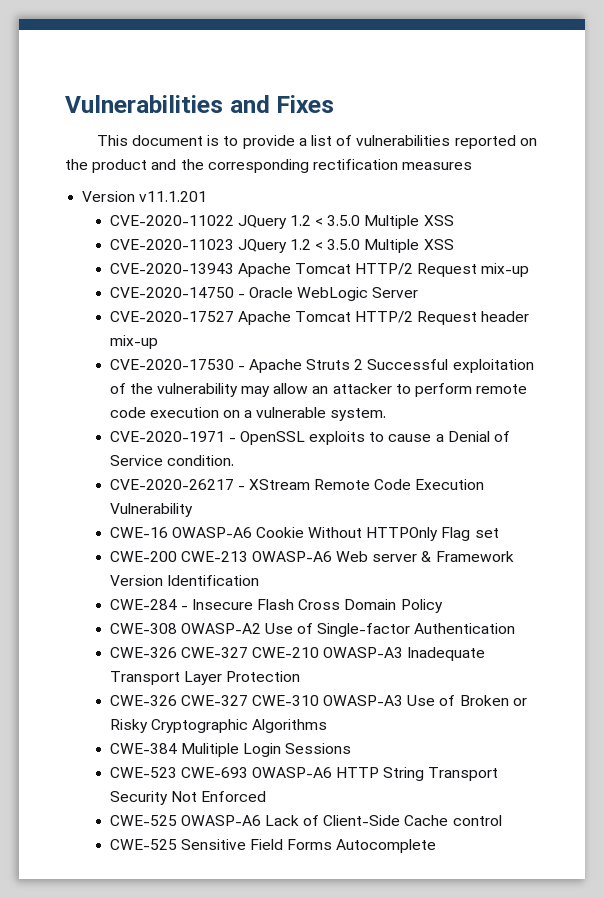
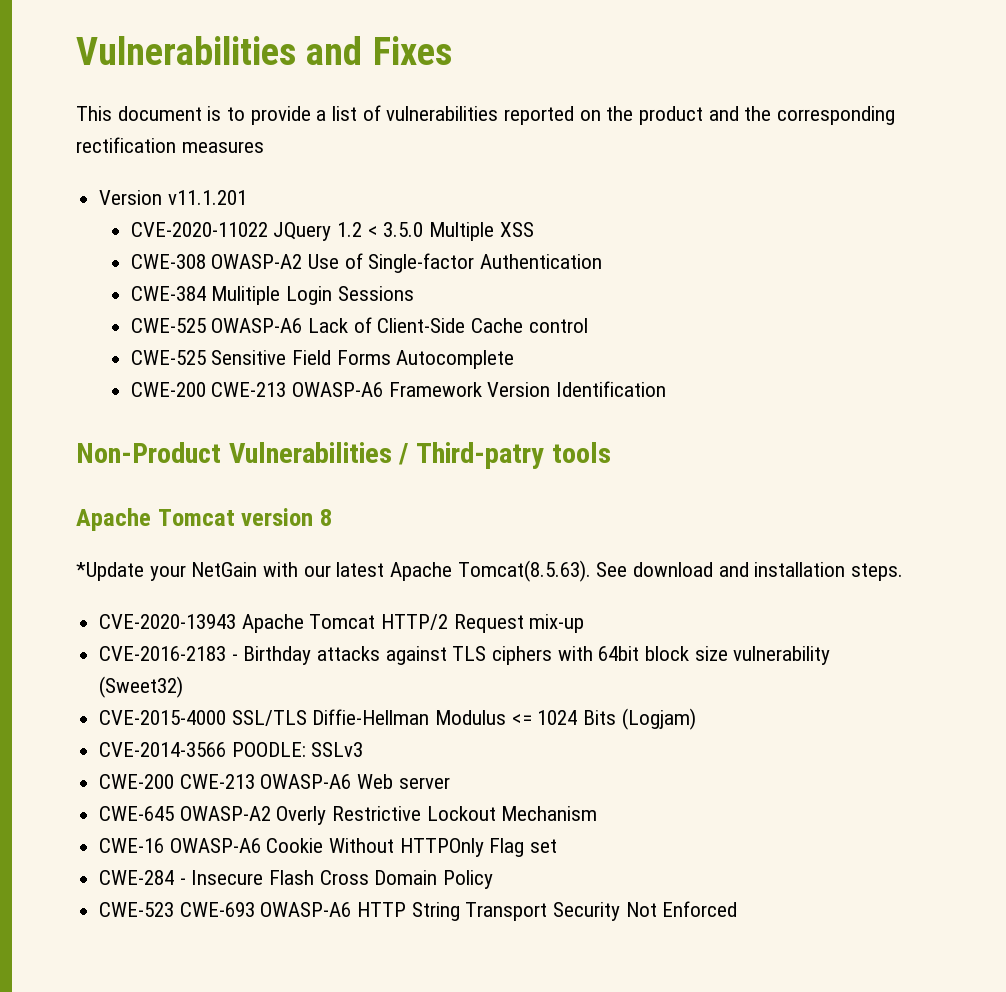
- CVE-2020-11023 JQuery 1.2 < 3.5.0 Multiple XSS
- CVE-2020-13943 Apache Tomcat HTTP/2 Request mix-up
- CVE-2020-14750 - Oracle WebLogic Server
- CVE-2020-17527 Apache Tomcat HTTP/2 Request header mix-up
- CVE-2020-17530 - Apache Struts 2 Successful exploitation of the vulnerability may allow an attacker to perform remote code execution on a vulnerable system.
- CVE-2020-1971 - OpenSSL exploits to cause a Denial of Service condition.
- CVE-2020-26217 - XStream Remote Code Execution Vulnerability
- CWE-16 OWASP-A6 Cookie Without HTTPOnly Flag set
- CWE-200 CWE-213 OWASP-A6 Web server & Framework Version Identification
- CWE-284 - Insecure Flash Cross Domain Policy
- CWE-326 CWE-327 CWE-210 OWASP-A3 Inadequate Transport Layer Protection
- CWE-326 CWE-327 CWE-310 OWASP-A3 Use of Broken or Risky Cryptographic Algorithms
  CWE-384 Mulitiple Login Sessions
- CWE-523 CWE-693 OWASP-A6 HTTP String Transport Security Not Enforced
+ CWE-200 CWE-213 OWASP-A6 Framework Version Identification
+ Non-Product Vulnerabilities / Third-patry tools
+ Apache Tomcat version 8
+ *Update your NetGain with our latest Apache Tomcat(8.5.63). See download and installation steps.
+ CVE-2020-13943 Apache Tomcat HTTP/2 Request mix-up
+ CVE-2016-2183 - Birthday attacks against TLS ciphers with 64bit block size vulnerability (Sweet32)
+ CVE-2015-4000 SSL/TLS Diffie-Hellman Modulus <= 1024 Bits (Logjam)
+ CVE-2014-3566 POODLE: SSLv3
+ CWE-200 CWE-213 OWASP-A6 Web server
+ CWE-645 OWASP-A2 Overly Restrictive Lockout Mechanism
+ CWE-16 OWASP-A6 Cookie Without HTTPOnly Flag set
+ CWE-284 - Insecure Flash Cross Domain Policy
+ CWE-523 CWE-693 OWASP-A6 HTTP String Transport Security Not Enforced

